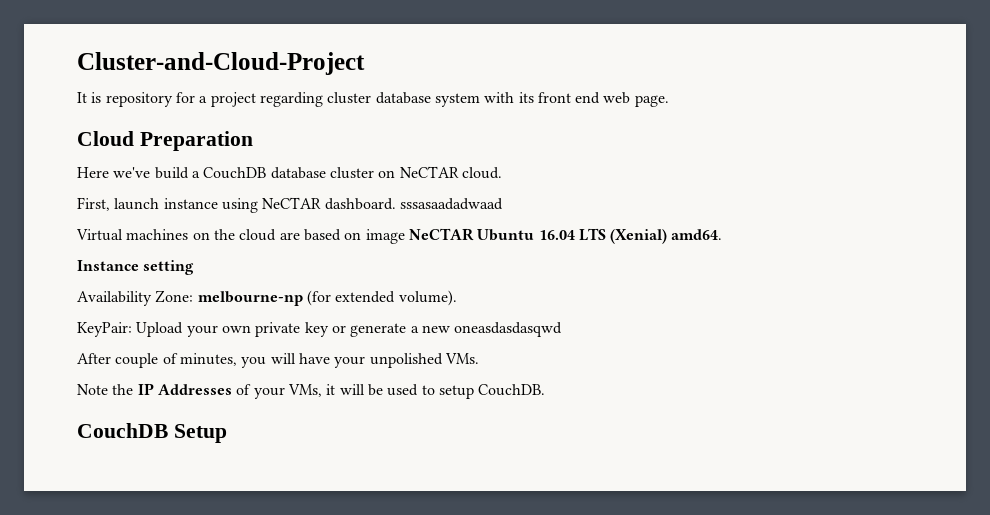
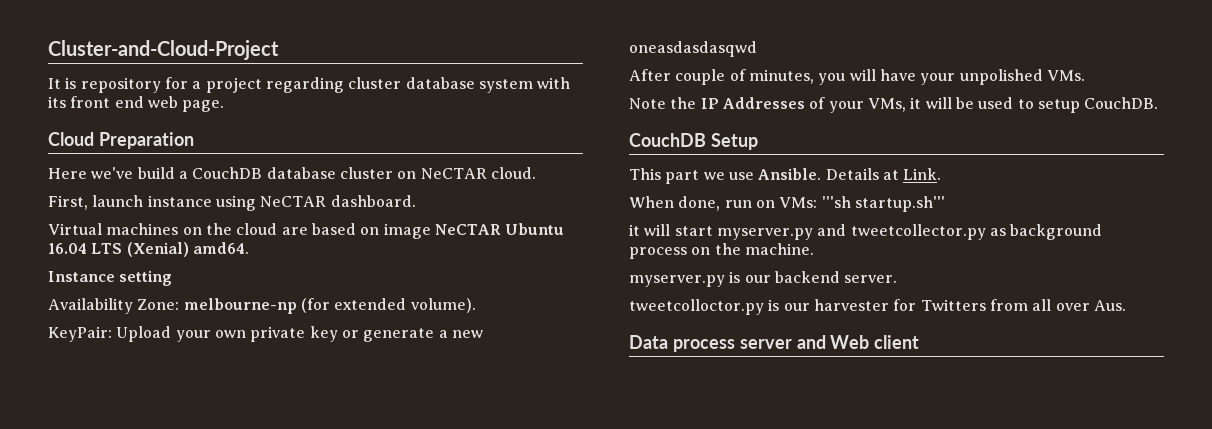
- First, launch instance using NeCTAR dashboard. sssasaadadwaad
+ First, launch instance using NeCTAR dashboard.
+ This part we use Ansible. Details at Link.
+ When done, run on VMs: '''sh startup.sh'''
+ it will start myserver.py and tweetcollector.py as background process on the machine.
+ myserver.py is our backend server.
+ tweetcolloctor.py is our harvester for Twitters from all over Aus.
+ Data process server and Web client

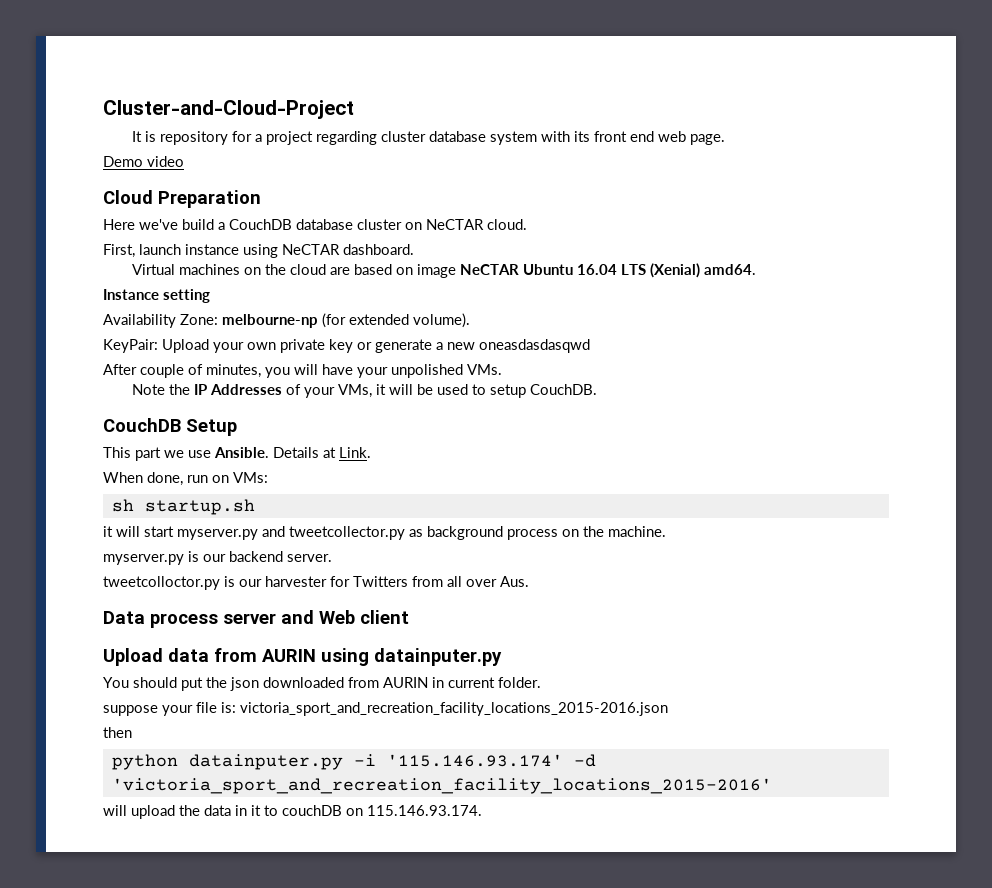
+ Demo video
- When done, run on VMs: '''sh startup.sh'''
+ When done, run on VMs:
+ sh startup.sh
+ Upload data from AURIN using datainputer.py
+ You should put the json downloaded from AURIN in current folder.
+ suppose your file is: victoria_sport_and_recreation_facility_locations_2015-2016.json
+ then
+ python datainputer.py -i '115.146.93.174' -d 'victoria_sport_and_recreation_facility_locations_2015-2016'
+ will upload the data in it to couchDB on 115.146.93.174.

